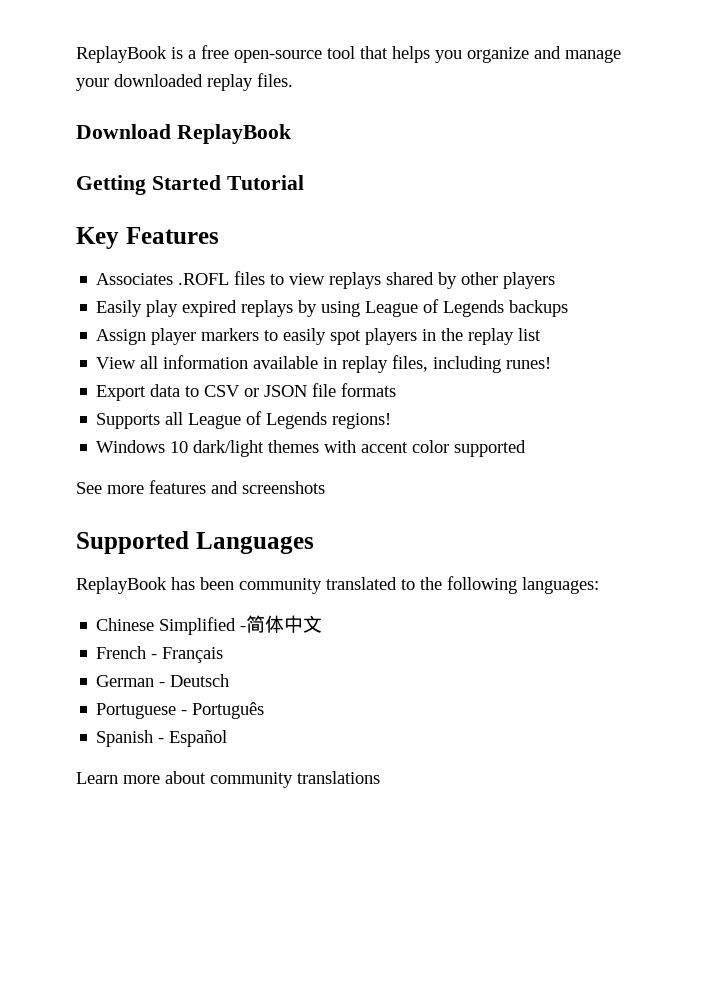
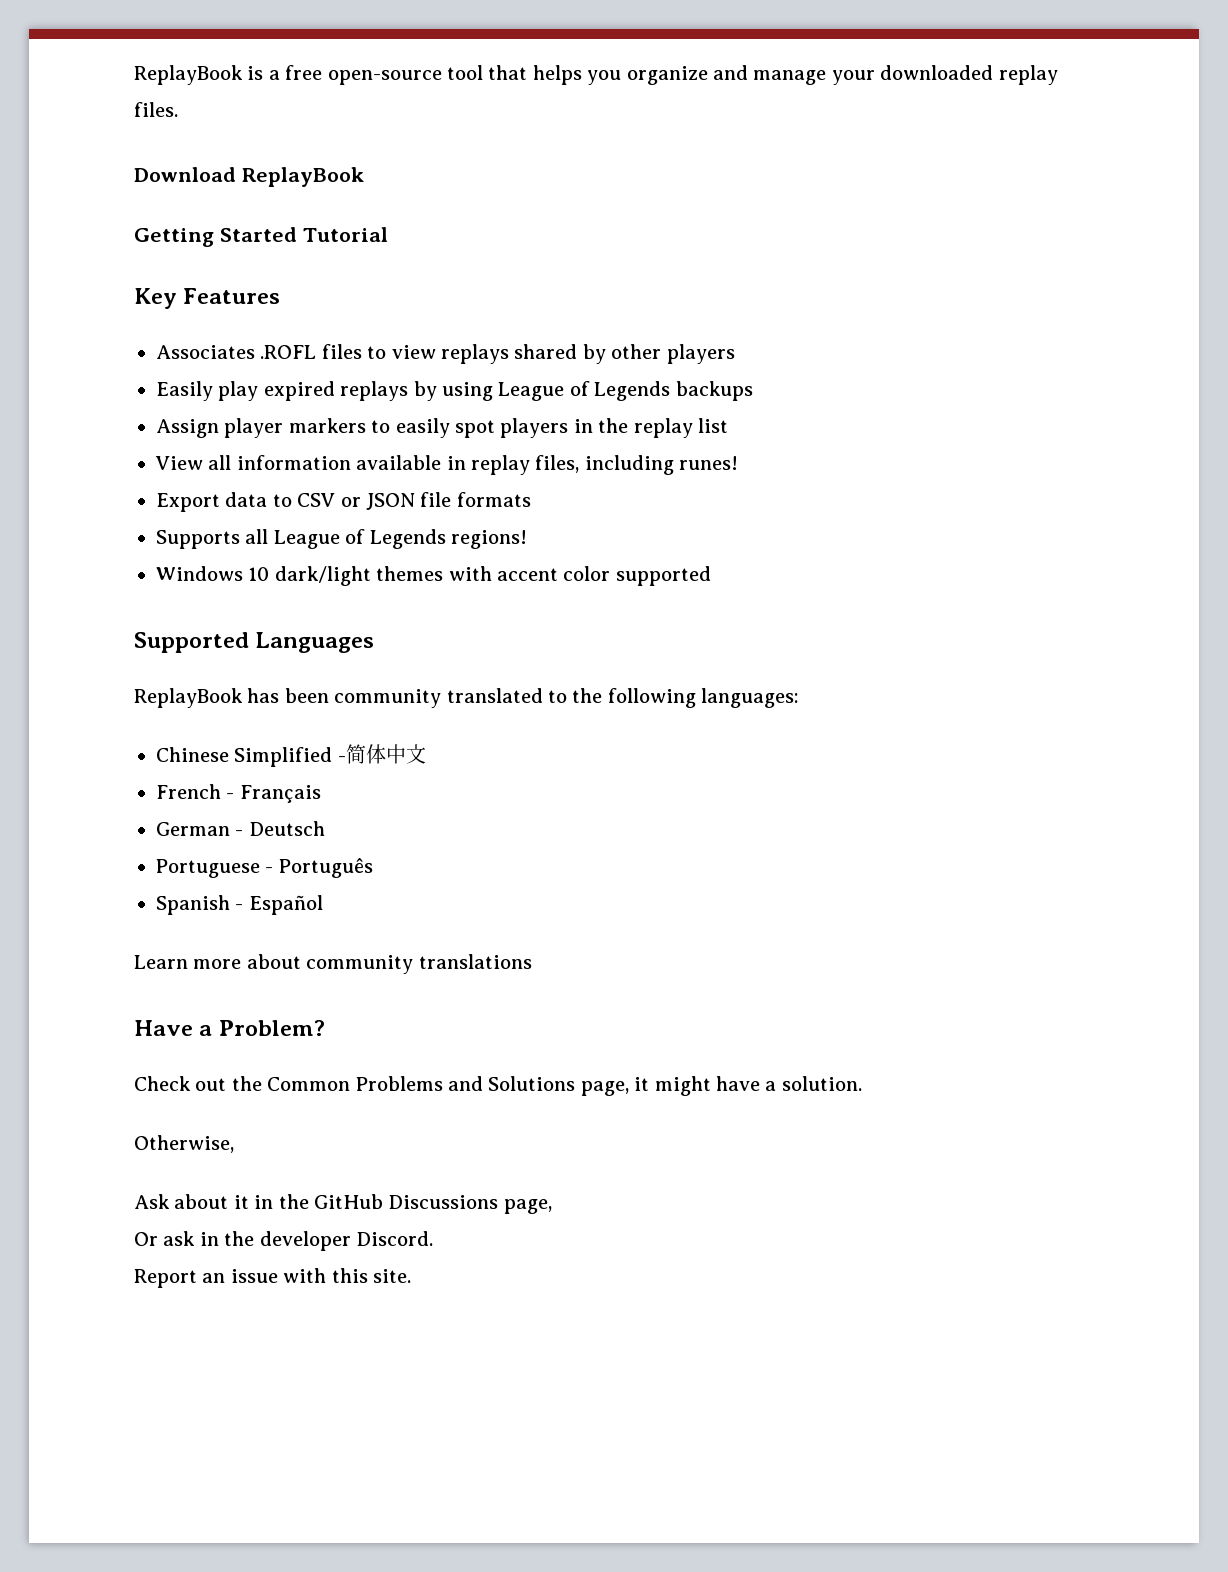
- See more features and screenshots
+ Have a Problem?
+ Check out the Common Problems and Solutions page, it might have a solution.
+ Otherwise,
+ Ask about it in the GitHub Discussions page,
+ Or ask in the developer Discord.
+ Report an issue with this site.

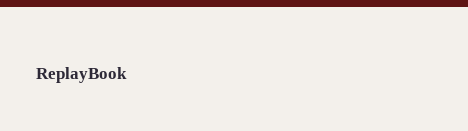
- ReplayBook is a free open-source tool that helps you organize and manage your downloaded replay files.
- Download ReplayBook
- Getting Started Tutorial
- Key Features
- Associates .ROFL files to view replays shared by other players
- Easily play expired replays by using League of Legends backups
- Assign player markers to easily spot players in the replay list
- View all information available in replay files, including runes!
- Export data to CSV or JSON file formats
- Supports all League of Legends regions!
- Windows 10 dark/light themes with accent color supported
- Supported Languages
- ReplayBook has been community translated to the following languages:
- Chinese Simplified -简体中文
- French - Français
- German - Deutsch
- Portuguese - Português
- Spanish - Español
- Learn more about community translations
- Have a Problem?
- Check out the Common Problems and Solutions page, it might have a solution.
- Otherwise,
- Ask about it in the GitHub Discussions page,
- Or ask in the developer Discord.
- Report an issue with this site.
+ ReplayBook

